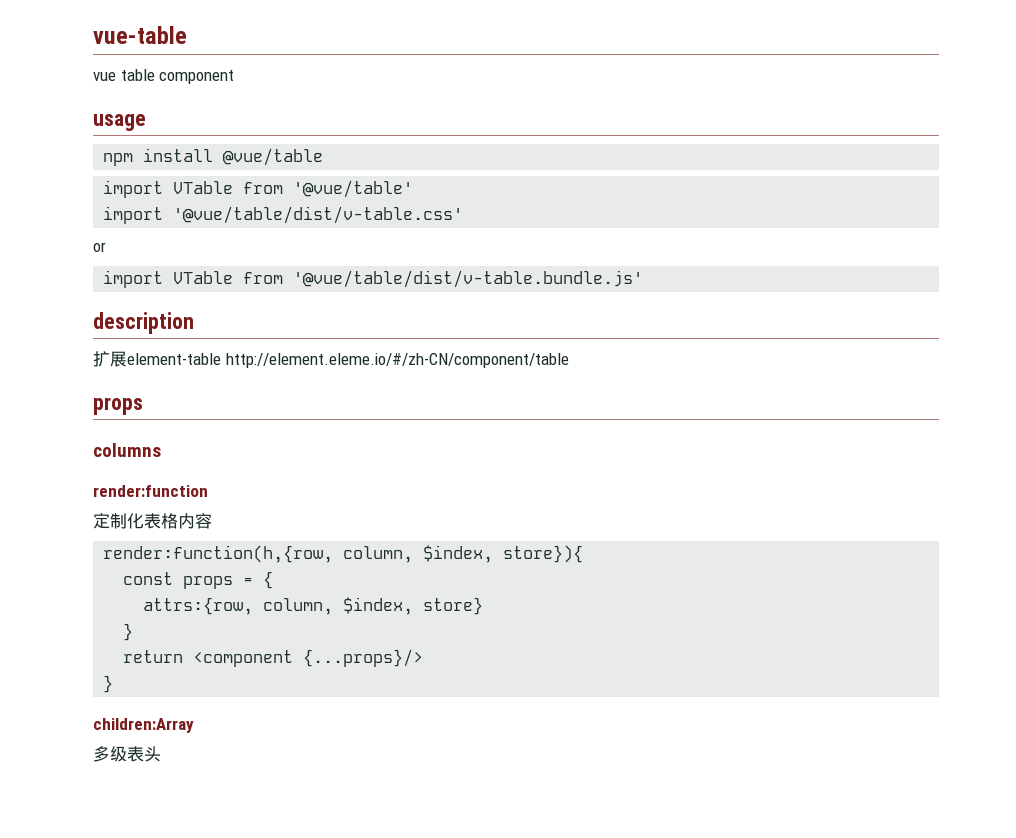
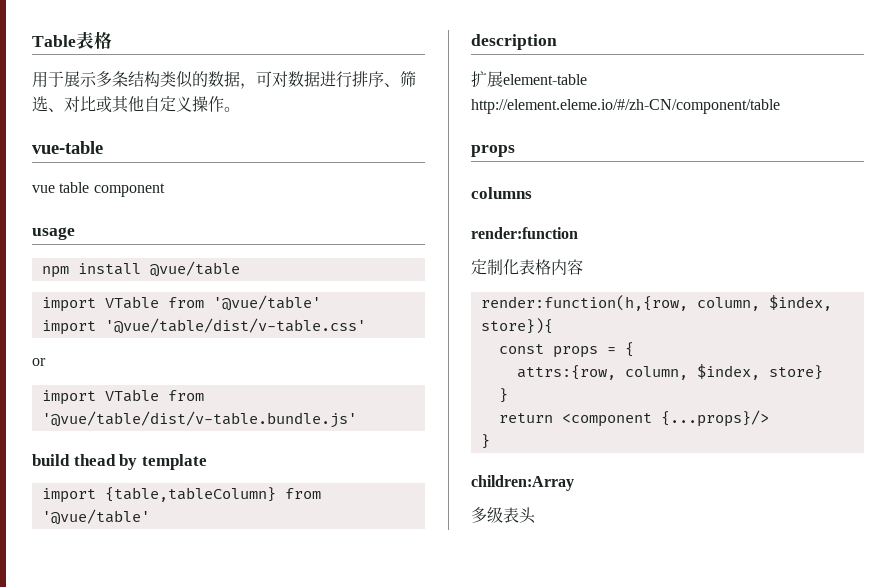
+ Table表格
+ 用于展示多条结构类似的数据，可对数据进行排序、筛选、对比或其他自定义操作。
+ build thead by template
+ import {table,tableColumn} from '@vue/table'

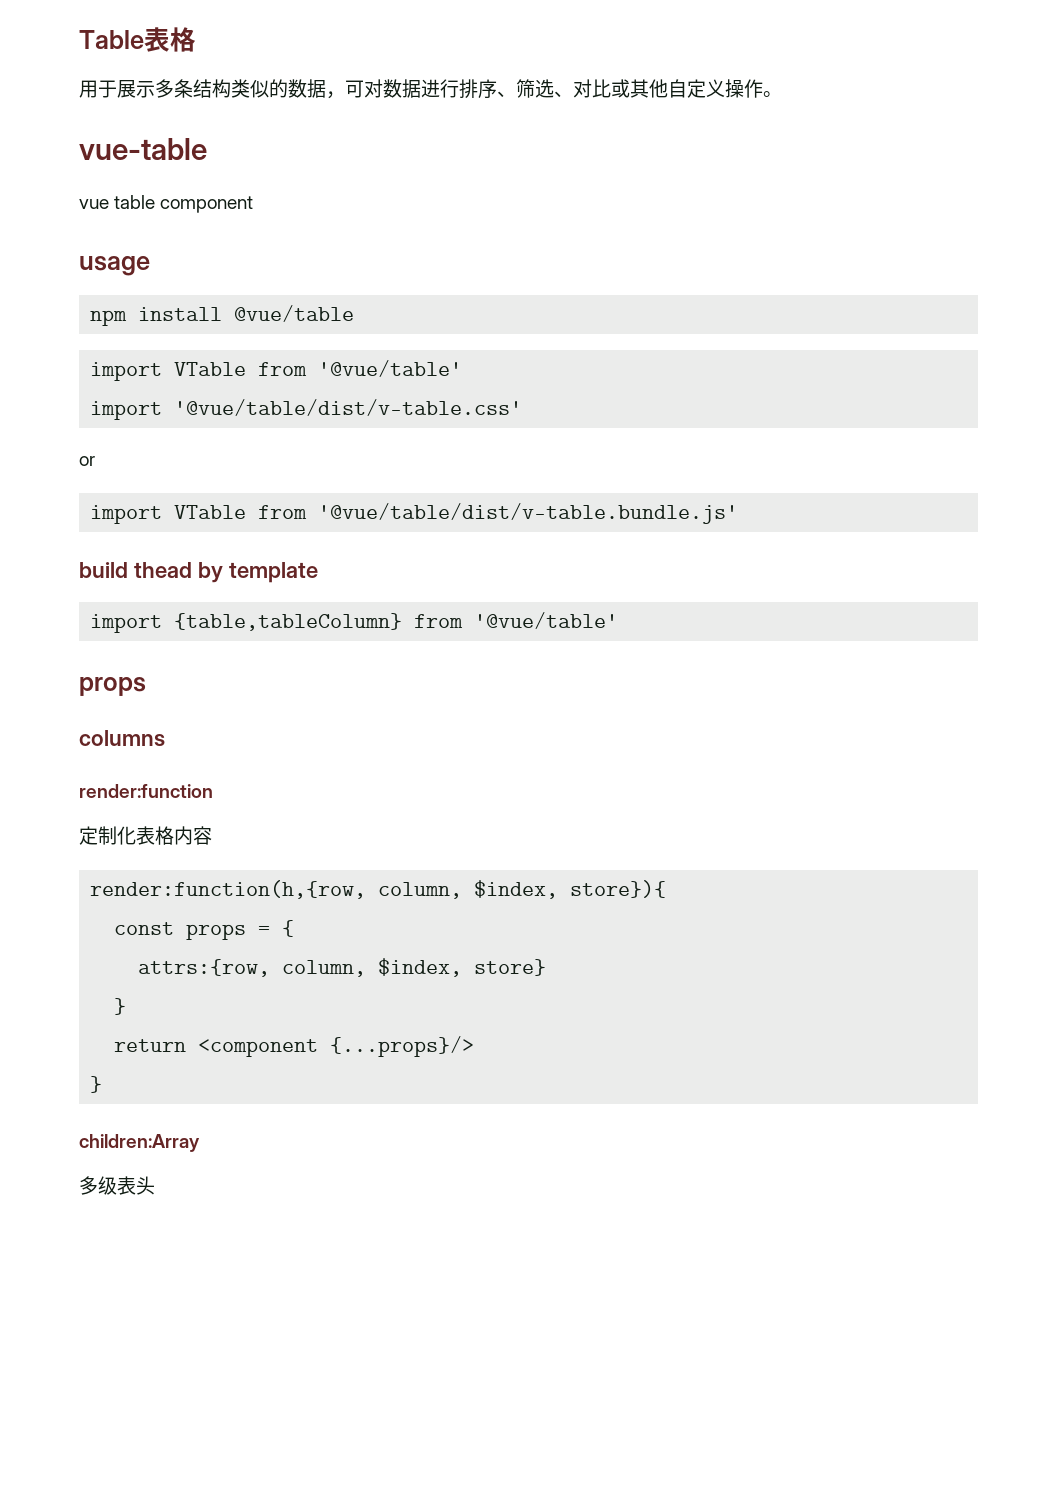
- description
- 扩展element-table http://element.eleme.io/#/zh-CN/component/table

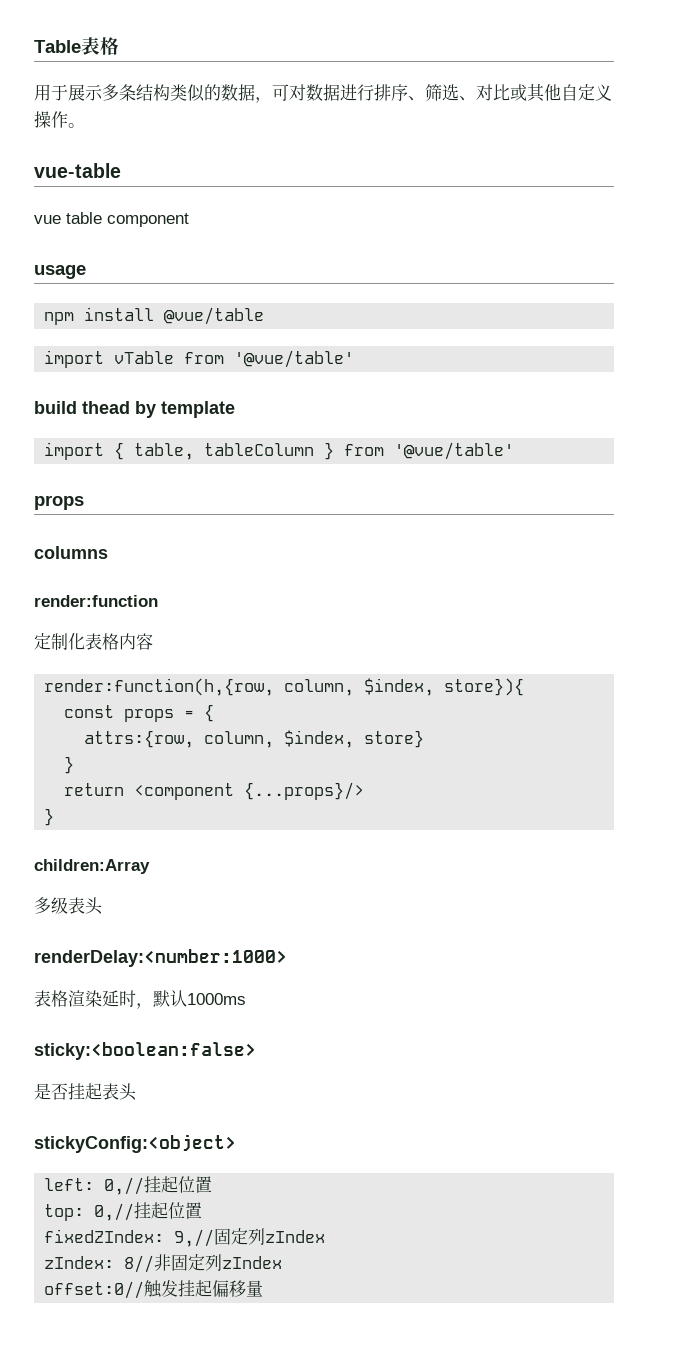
- import VTable from '@vue/table'
- import '@vue/table/dist/v-table.css'
- or
- import VTable from '@vue/table/dist/v-table.bundle.js'
+ import vTable from '@vue/table'
- import {table,tableColumn} from '@vue/table'
+ import { table, tableColumn } from '@vue/table'
+ renderDelay:<number:1000>
+ 表格渲染延时，默认1000ms
+ sticky:<boolean:false>
+ 是否挂起表头
+ stickyConfig:<object>
+ left: 0,//挂起位置
+ top: 0,//挂起位置
+ fixedZIndex: 9,//固定列zIndex
+ zIndex: 8//非固定列zIndex
+ offset:0//触发挂起偏移量

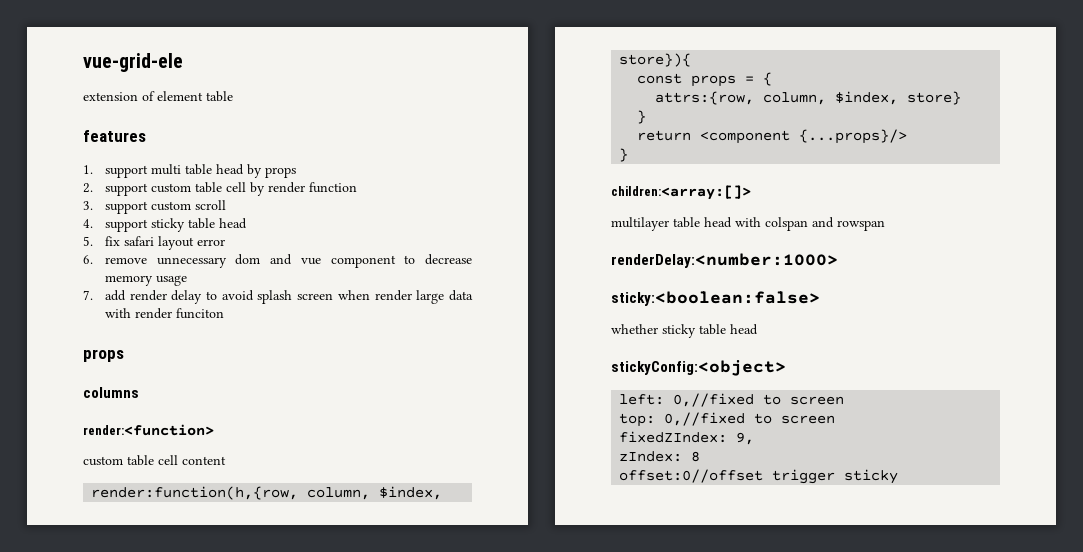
- Table表格
- 用于展示多条结构类似的数据，可对数据进行排序、筛选、对比或其他自定义操作。
- vue-table
- vue table component
- usage
- npm install @vue/table
- import vTable from '@vue/table'
- build thead by template
- import { table, tableColumn } from '@vue/table'
+ vue-grid-ele
+ extension of element table
+ features
+ 1. support multi table head by props
+ 2. support custom table cell by render function
+ 3. support custom scroll
+ 4. support sticky table head
+ 5. fix safari layout error
+ 6. remove unnecessary dom and vue component to decrease memory usage
+ 7. add render delay to avoid splash screen when render large data with render funciton
  props
  columns
- render:function
- 定制化表格内容
+ render:<function>
+ custom table cell content
- children:Array
- 多级表头
+ children:<array:[]>
+ multilayer table head with colspan and rowspan
  renderDelay:<number:1000>
- 表格渲染延时，默认1000ms
  sticky:<boolean:false>
- 是否挂起表头
+ whether sticky table head
  stickyConfig:<object>
- left: 0,//挂起位置
- top: 0,//挂起位置
- fixedZIndex: 9,//固定列zIndex
- zIndex: 8//非固定列zIndex
- offset:0//触发挂起偏移量
+ left: 0,//fixed to screen
+ top: 0,//fixed to screen
+ fixedZIndex: 9,
+ zIndex: 8
+ offset:0//offset trigger sticky

